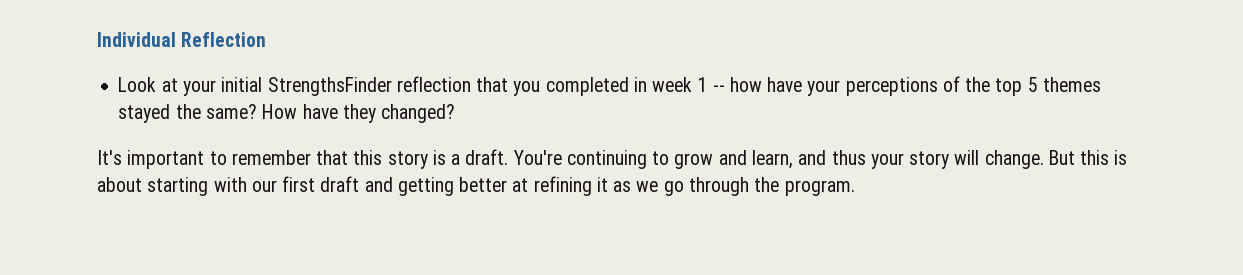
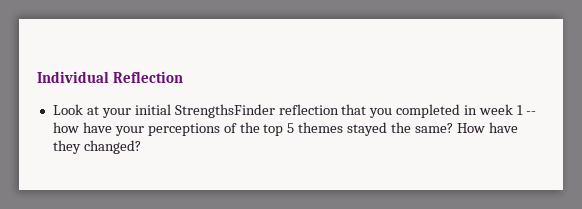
- It's important to remember that this story is a draft. You're continuing to grow and learn, and thus your story will change. But this is about starting with our first draft and getting better at refining it as we go through the program.

